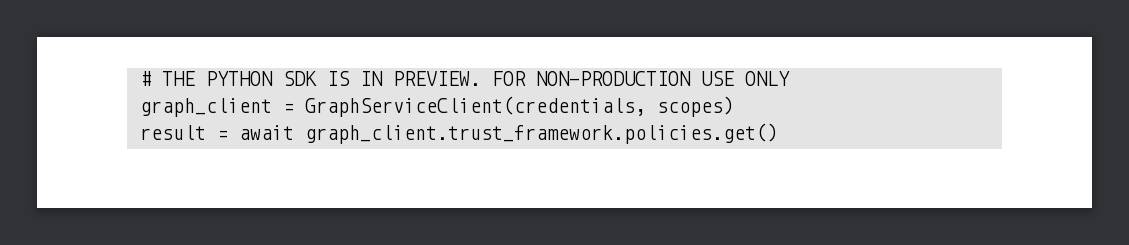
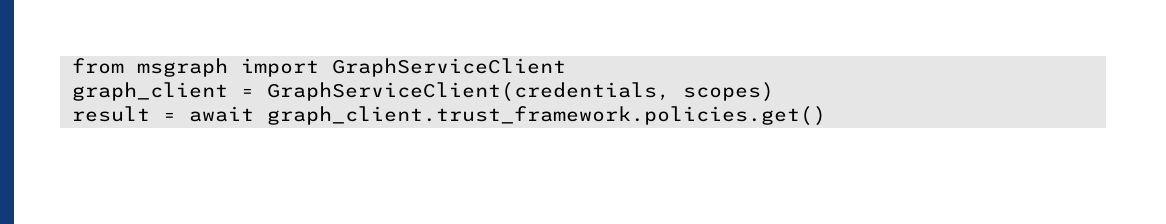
- # THE PYTHON SDK IS IN PREVIEW. FOR NON-PRODUCTION USE ONLY
+ from msgraph import GraphServiceClient

